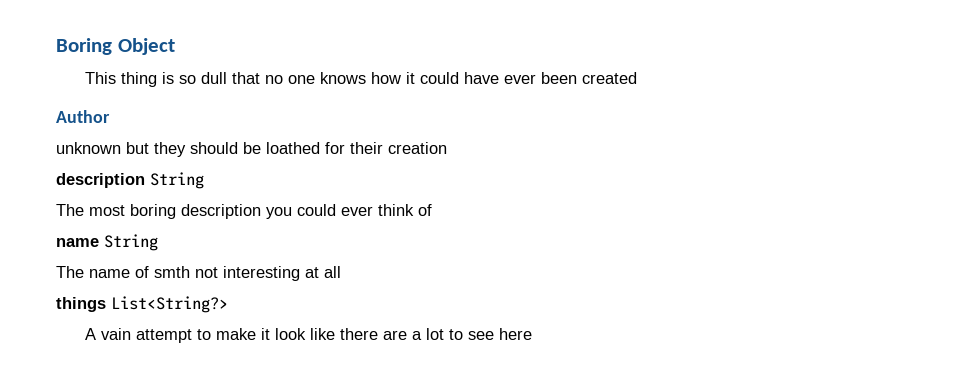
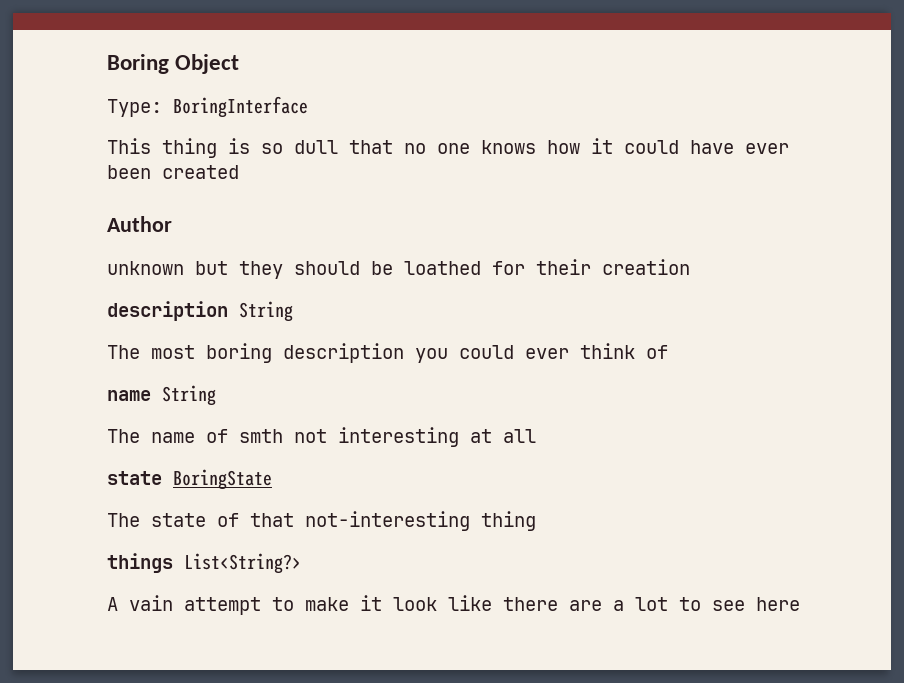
+ Type: BoringInterface
+ state BoringState
+ The state of that not-interesting thing

